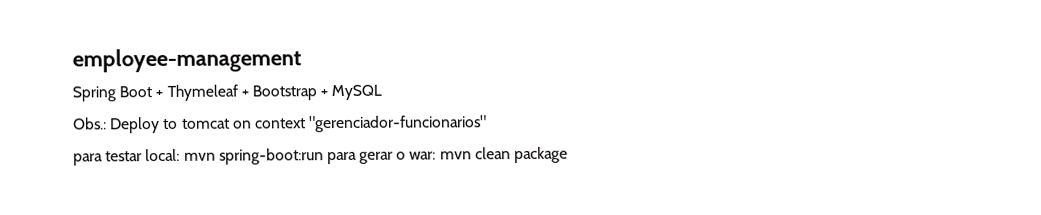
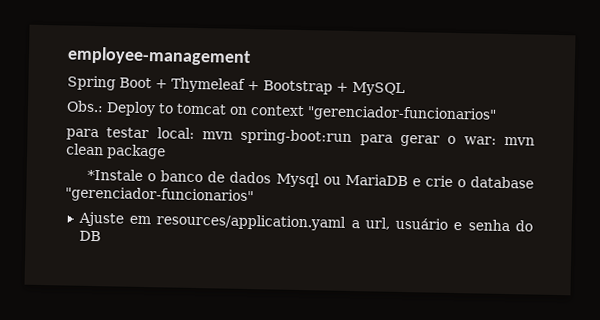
+ *Instale o banco de dados Mysql ou MariaDB e crie o database "gerenciador-funcionarios"
+ Ajuste em resources/application.yaml a url, usuário e senha do DB

